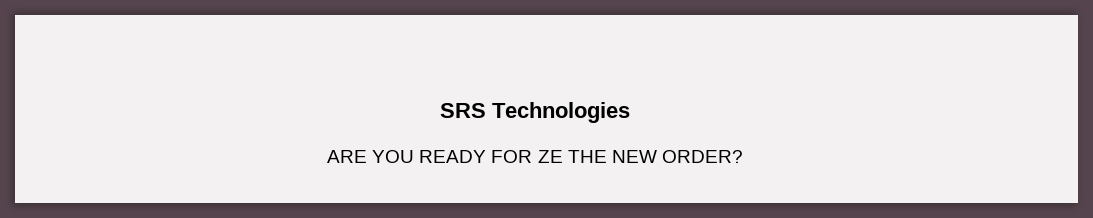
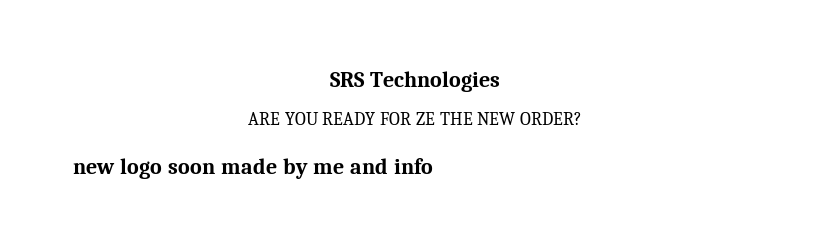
+ new logo soon made by me and info

